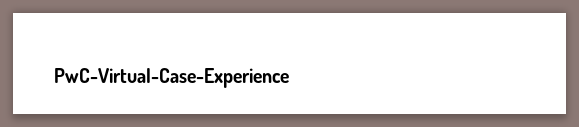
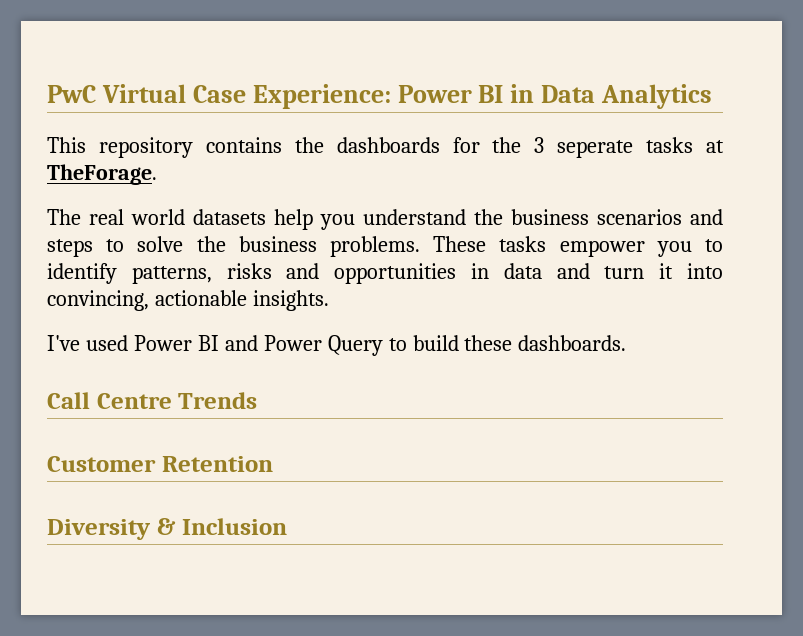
- PwC-Virtual-Case-Experience
+ PwC Virtual Case Experience: Power BI in Data Analytics
+ This repository contains the dashboards for the 3 seperate tasks at TheForage.
+ The real world datasets help you understand the business scenarios and steps to solve the business problems. These tasks empower you to identify patterns, risks and opportunities in data and turn it into convincing, actionable insights.
+ I've used Power BI and Power Query to build these dashboards.
+ Call Centre Trends
+ Customer Retention
+ Diversity & Inclusion

